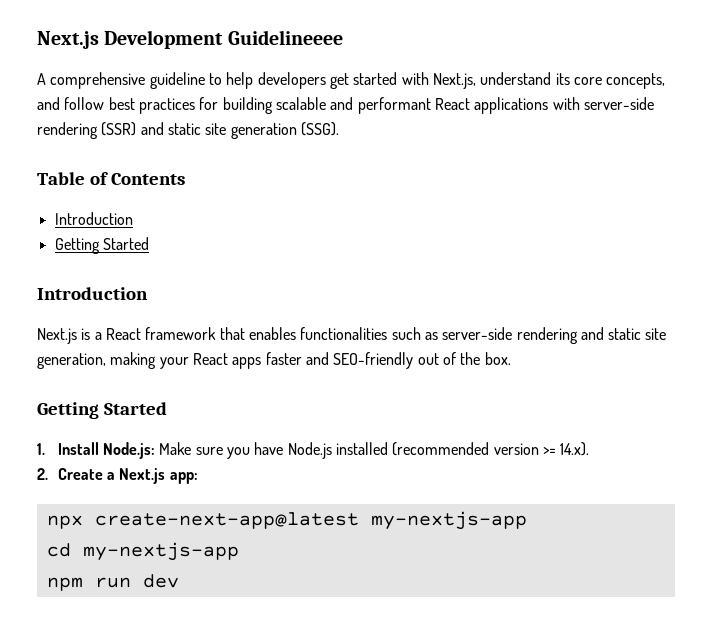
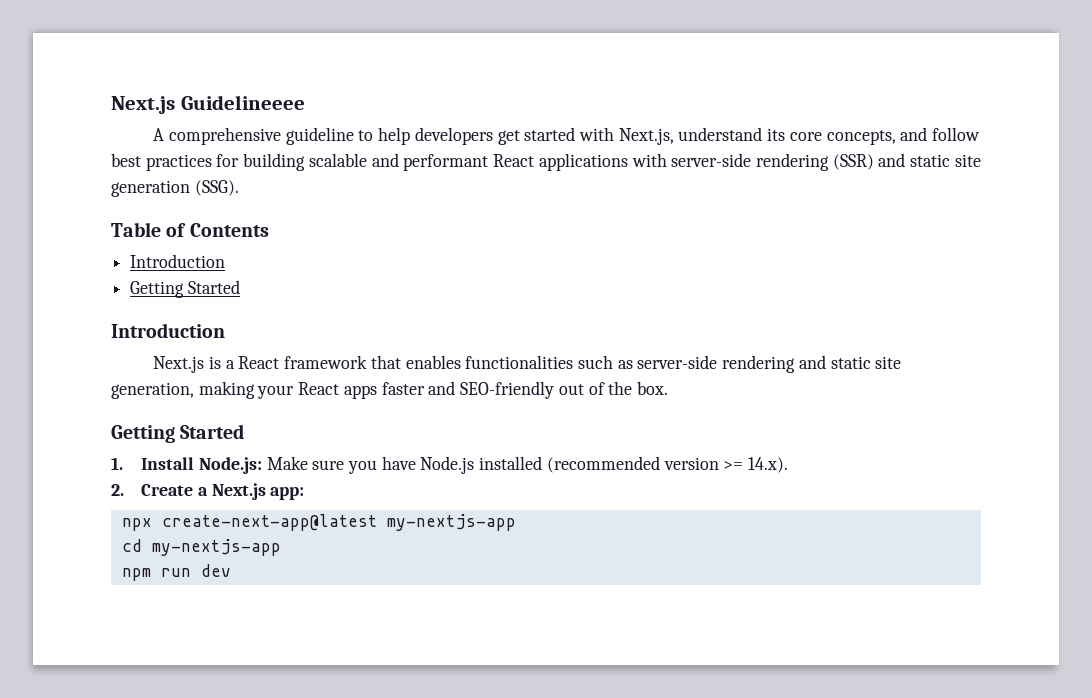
- Next.js Development Guidelineeee
+ Next.js Guidelineeee

